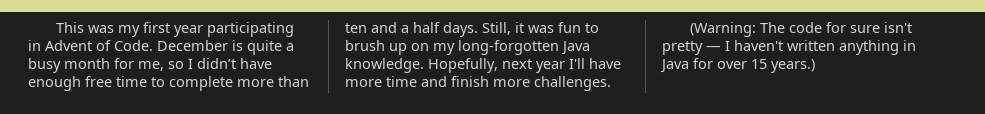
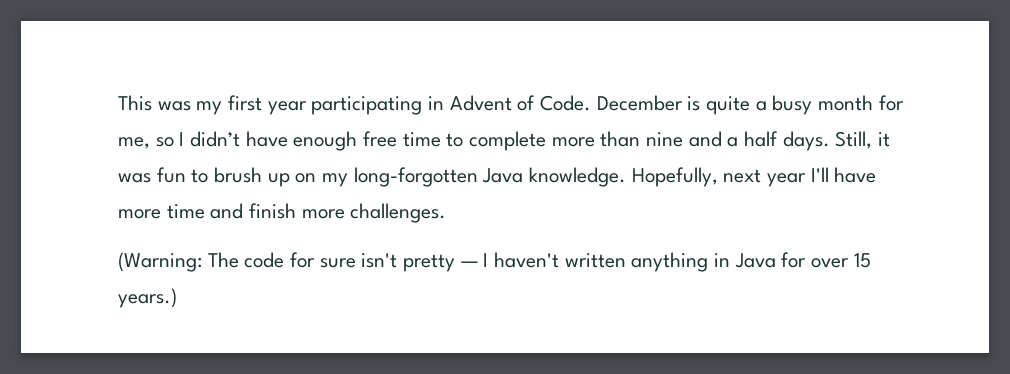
- December is quite a busy month for me, so I didn’t have enough free time to complete more than ten and a half days.
+ December is quite a busy month for me, so I didn’t have enough free time to complete more than nine and a half days.

